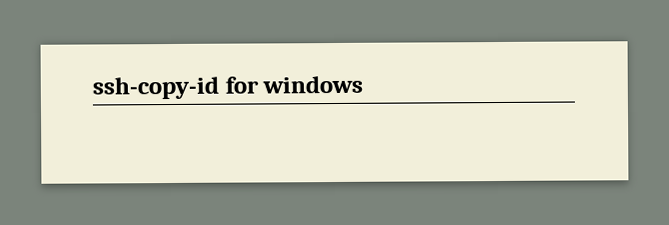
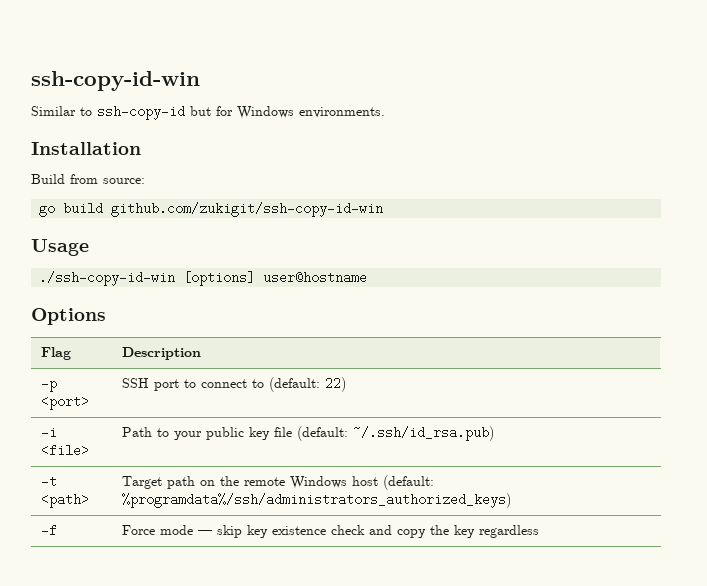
- ssh-copy-id for windows
+ ssh-copy-id-win
+ Similar to ssh-copy-id but for Windows environments.
+ Installation
+ Build from source:
+ go build github.com/zukigit/ssh-copy-id-win
+ Usage
+ ./ssh-copy-id-win [options] user@hostname
+ Options
+ Flag | Description
+ -p <port> | SSH port to connect to (default: 22)
+ -i <file> | Path to your public key file (default: ~/.ssh/id_rsa.pub)
+ -t <path> | Target path on the remote Windows host (default: %programdata%/ssh/administrators_authorized_keys)
+ -f | Force mode — skip key existence check and copy the key regardless

